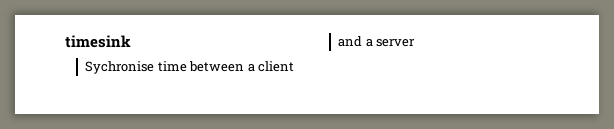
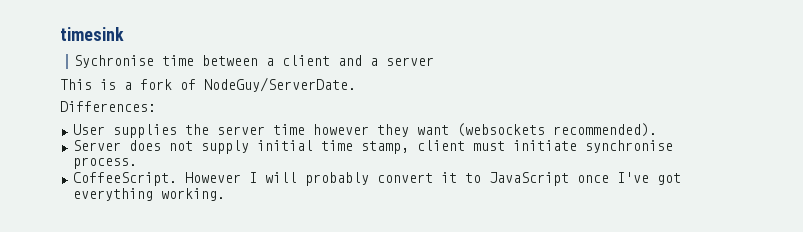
+ This is a fork of NodeGuy/ServerDate.
+ Differences:
+ User supplies the server time however they want (websockets recommended).
+ Server does not supply initial time stamp, client must initiate synchronise process.
+ CoffeeScript. However I will probably convert it to JavaScript once I've got everything working.

